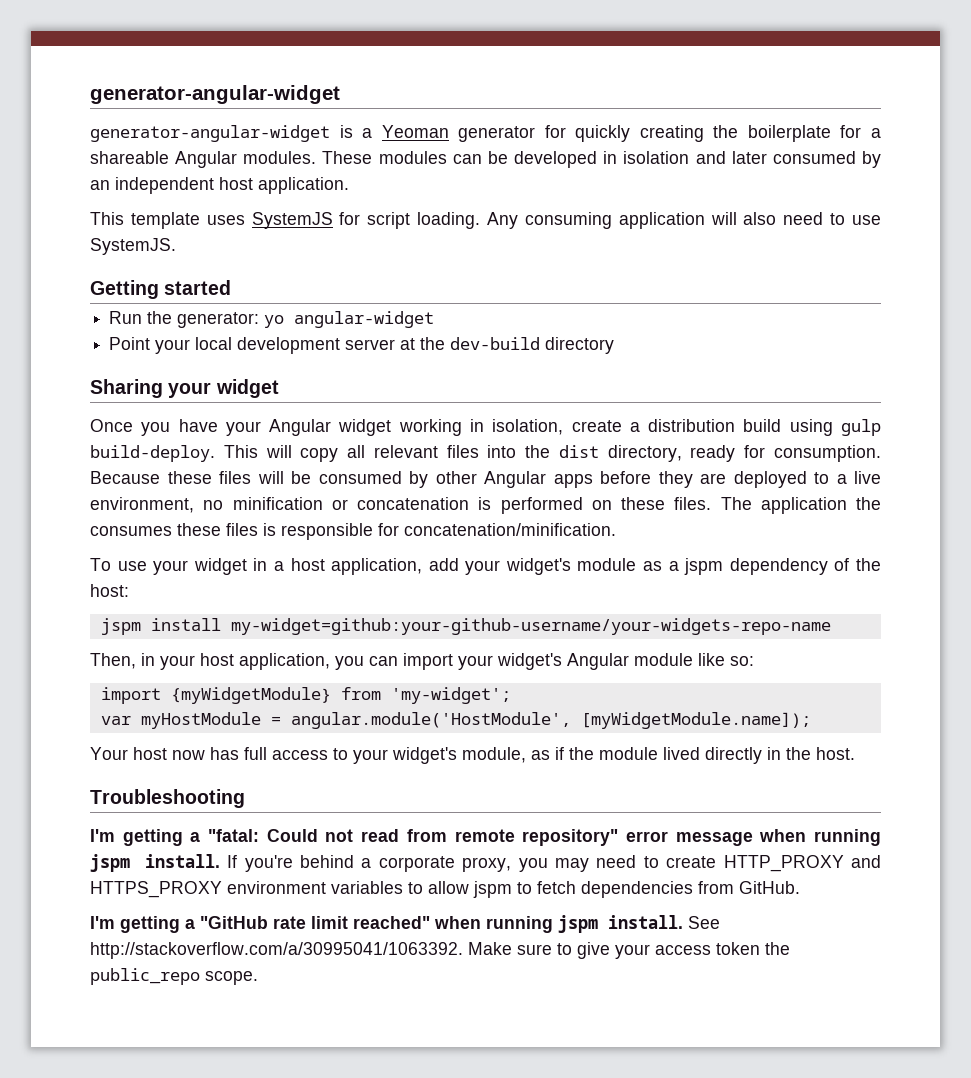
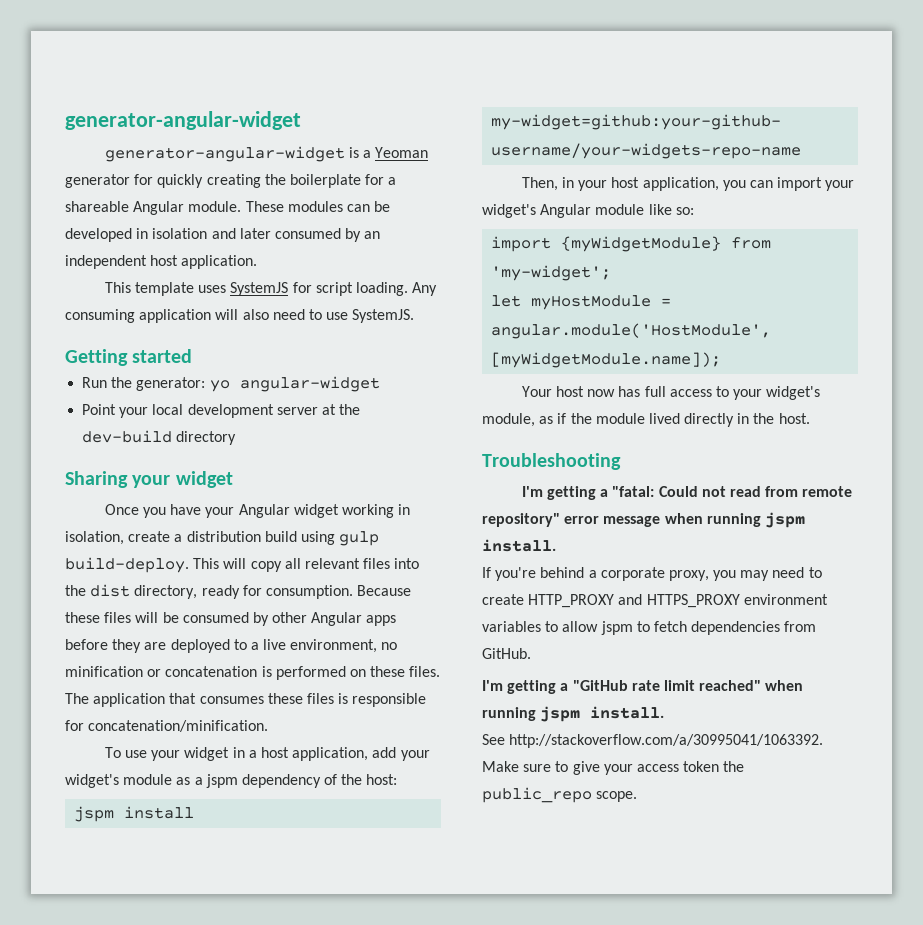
- generator-angular-widget is a Yeoman generator for quickly creating the boilerplate for a shareable Angular modules.
+ generator-angular-widget is a Yeoman generator for quickly creating the boilerplate for a shareable Angular module.
- The application the consumes these files is responsible for concatenation/minification.
+ The application that consumes these files is responsible for concatenation/minification.
- var myHostModule = angular.module('HostModule', [myWidgetModule.name]);
+ let myHostModule = angular.module('HostModule', [myWidgetModule.name]);
- I'm getting a "fatal: Could not read from remote repository" error message when running jspm install. If you're behind a corporate proxy, you may need to create HTTP_PROXY and HTTPS_PROXY environment variables to allow jspm to fetch dependencies from GitHub.
+ I'm getting a "fatal: Could not read from remote repository" error message when running jspm install.
+ If you're behind a corporate proxy, you may need to create HTTP_PROXY and HTTPS_PROXY environment variables to allow jspm to fetch dependencies from GitHub.
- I'm getting a "GitHub rate limit reached" when running jspm install. See http://stackoverflow.com/a/30995041/1063392. Make sure to give your access token the public_repo scope.
+ I'm getting a "GitHub rate limit reached" when running jspm install.
+ See http://stackoverflow.com/a/30995041/1063392. Make sure to give your access token the public_repo scope.

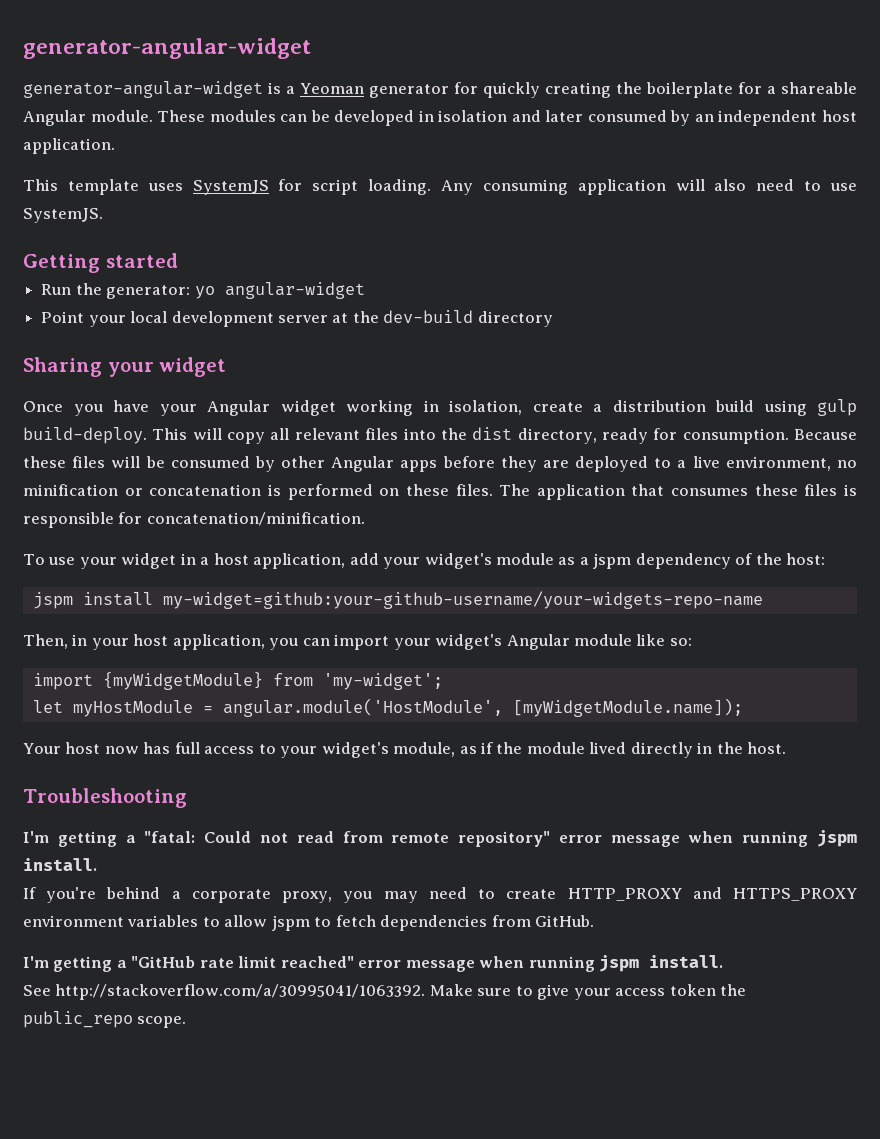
- I'm getting a "GitHub rate limit reached" when running jspm install.
+ I'm getting a "GitHub rate limit reached" error message when running jspm install.

